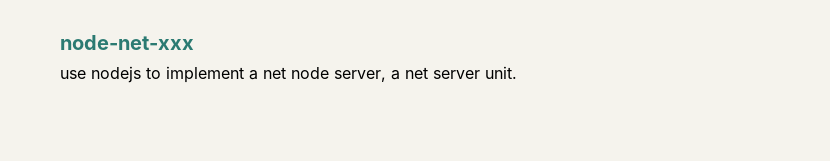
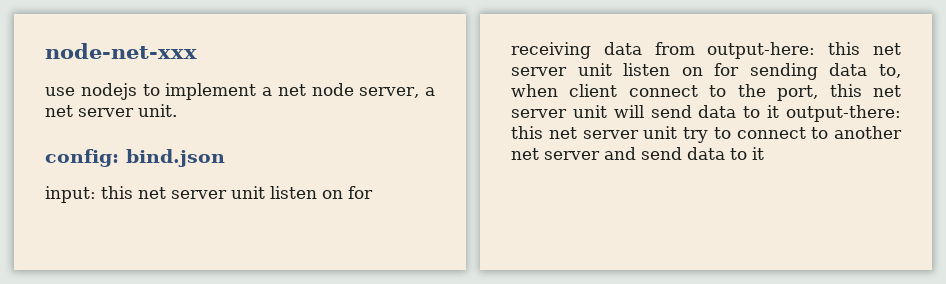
+ config: bind.json
+ input: this net server unit listen on for receiving data from output-here: this net server unit listen on for sending data to, when client connect to the port, this net server unit will send data to it output-there: this net server unit try to connect to another net server and send data to it

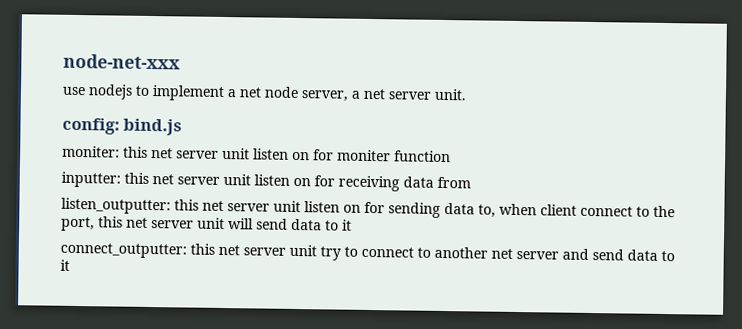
- config: bind.json
- input: this net server unit listen on for receiving data from output-here: this net server unit listen on for sending data to, when client connect to the port, this net server unit will send data to it output-there: this net server unit try to connect to another net server and send data to it
+ config: bind.js
+ moniter: this net server unit listen on for moniter function
+ inputter: this net server unit listen on for receiving data from
+ listen_outputter: this net server unit listen on for sending data to, when client connect to the port, this net server unit will send data to it
+ connect_outputter: this net server unit try to connect to another net server and send data to it

